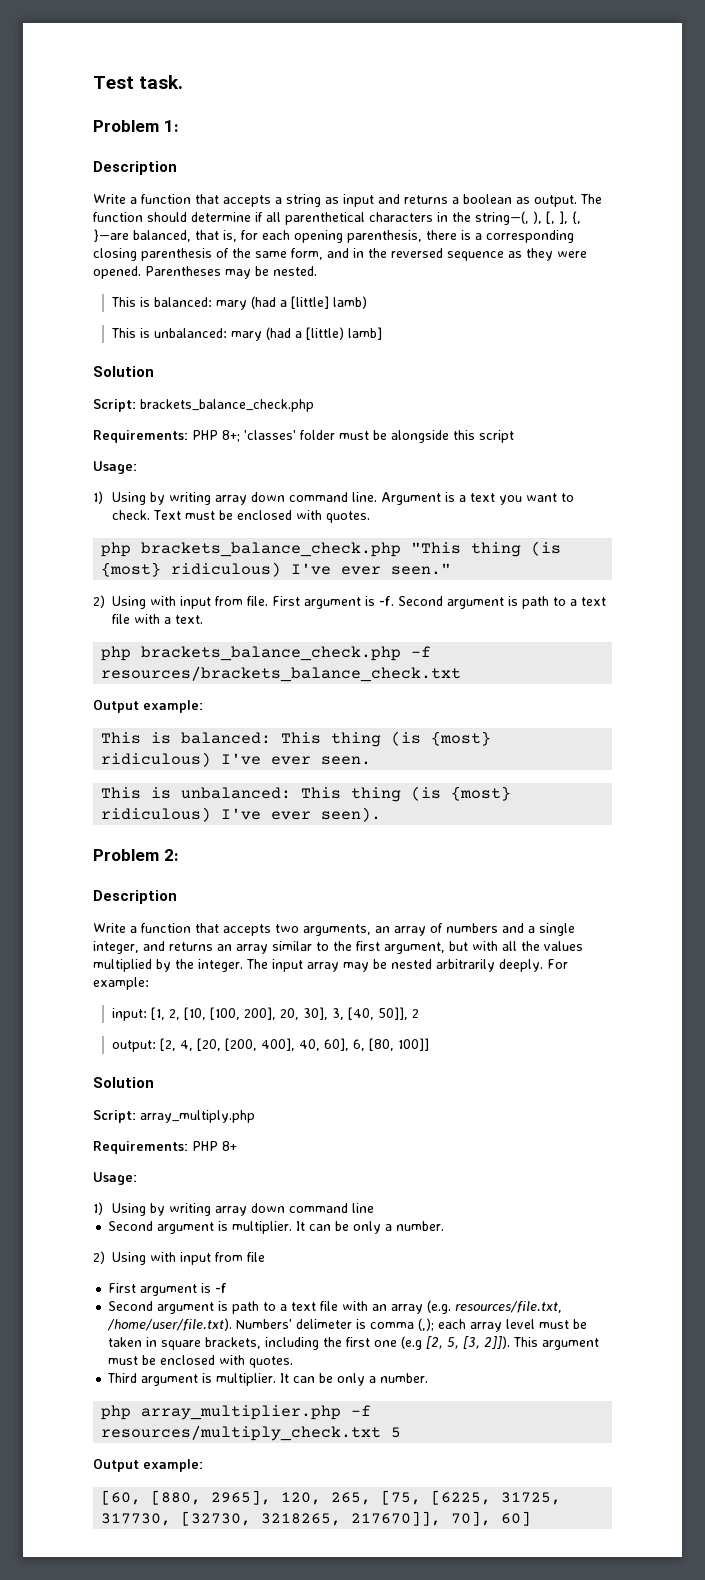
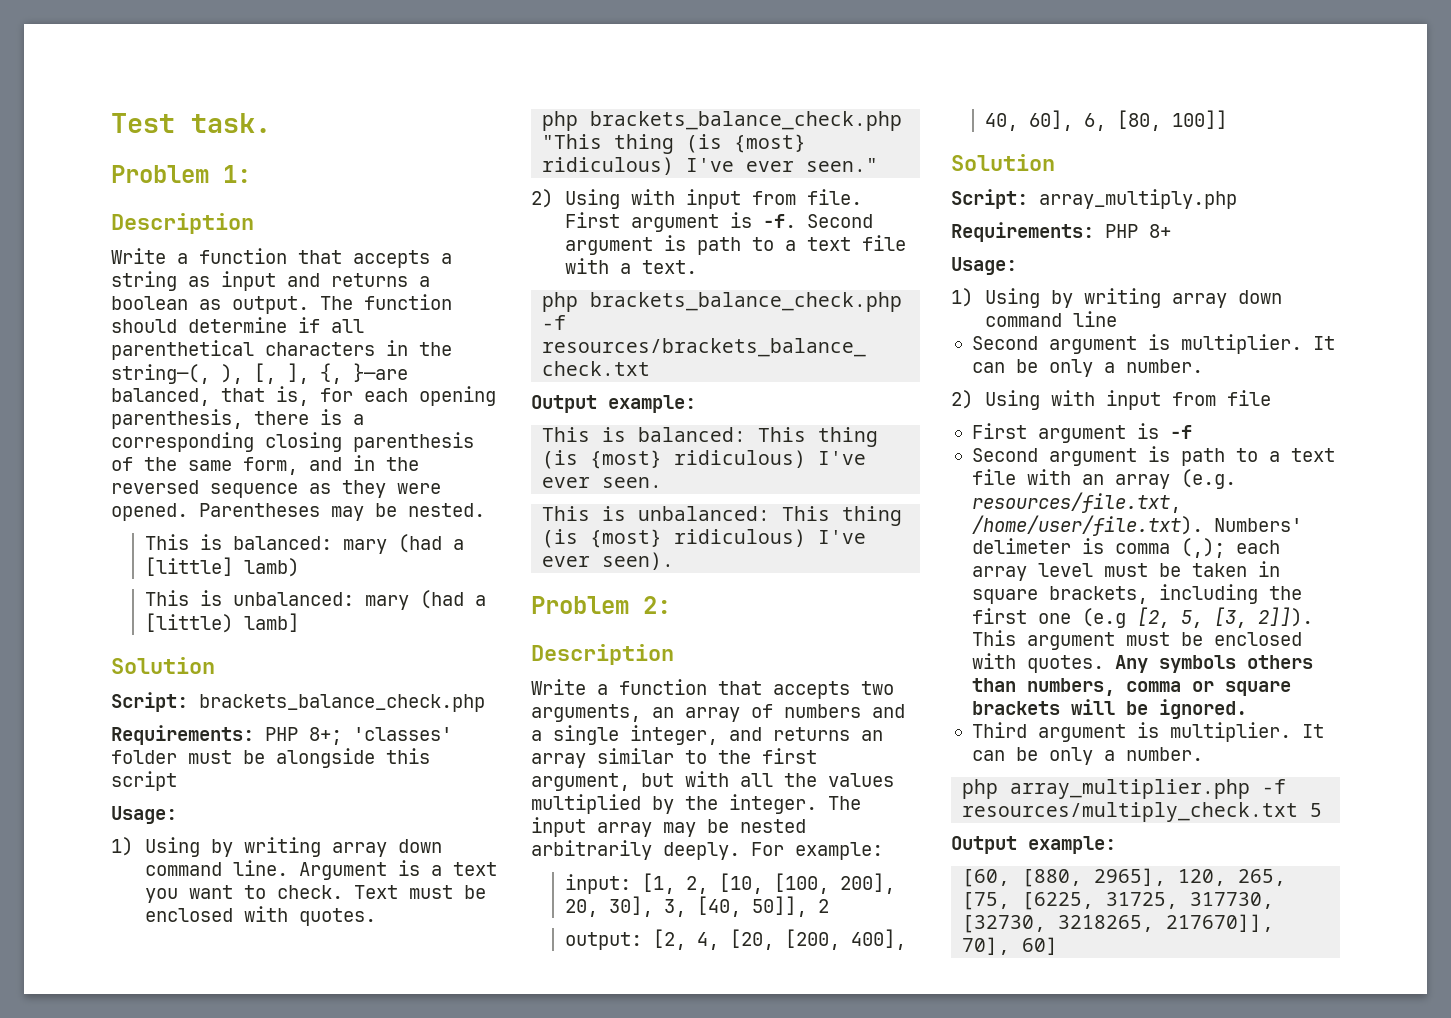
+ Any symbols others than numbers, comma or square brackets will be ignored.

